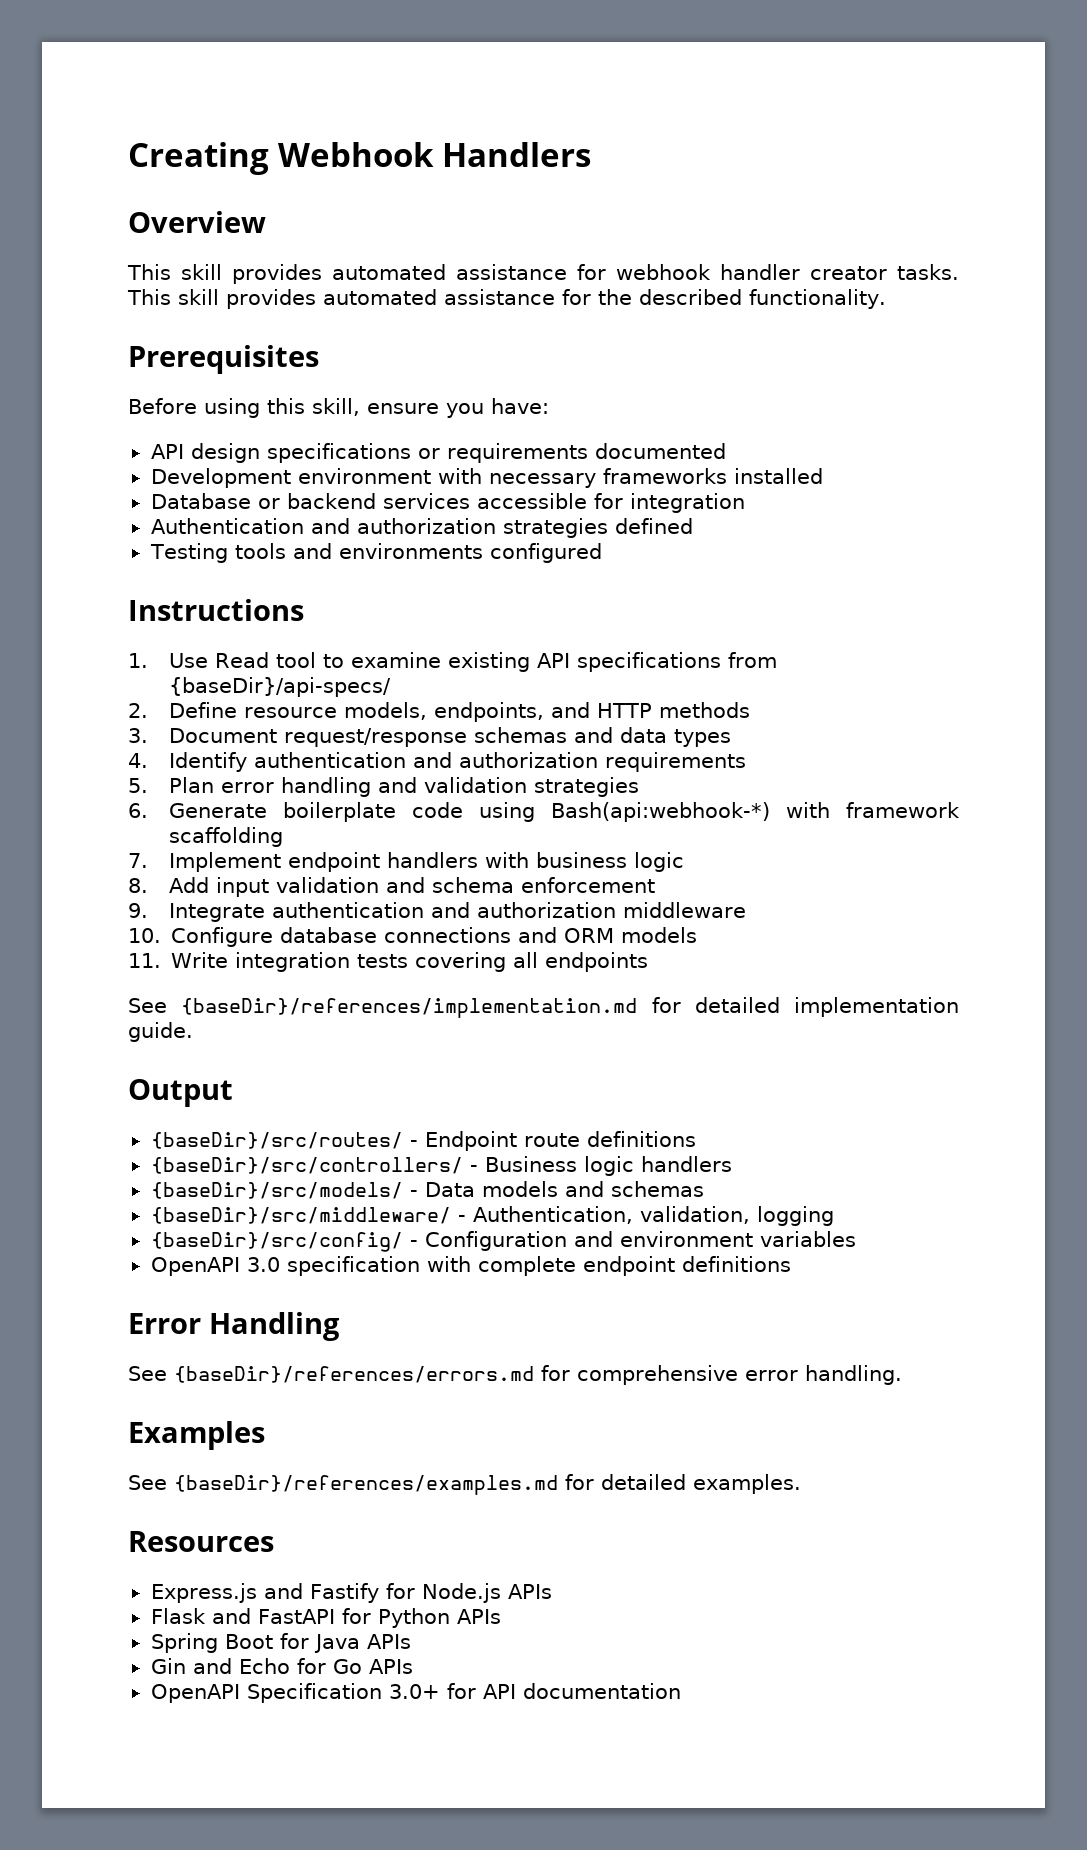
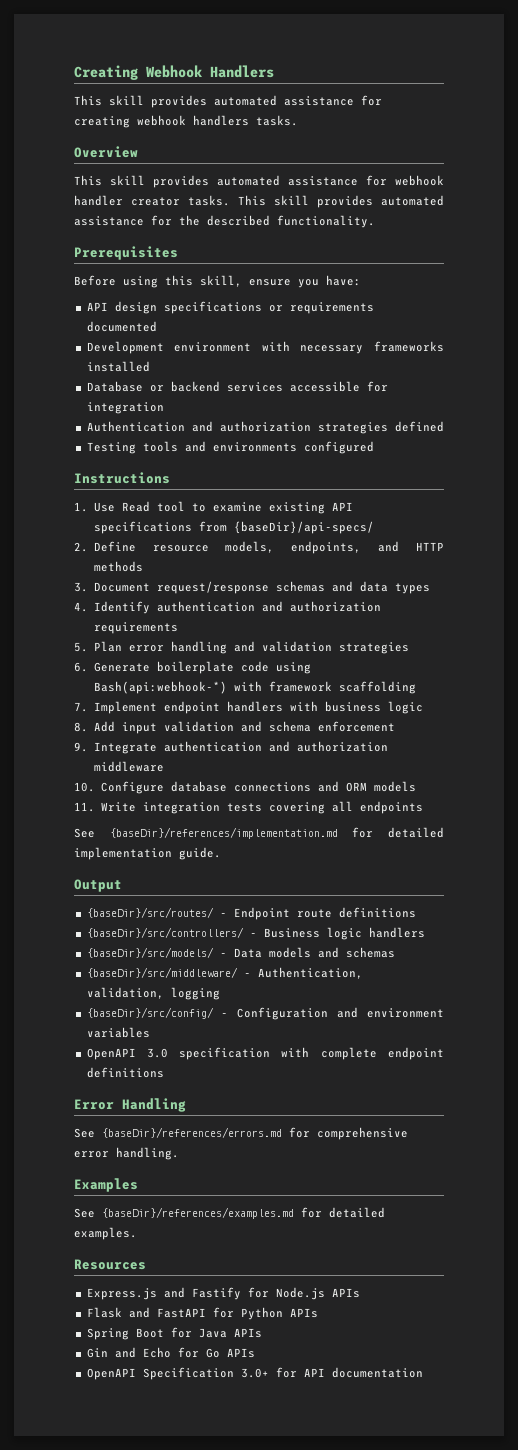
+ This skill provides automated assistance for creating webhook handlers tasks.

